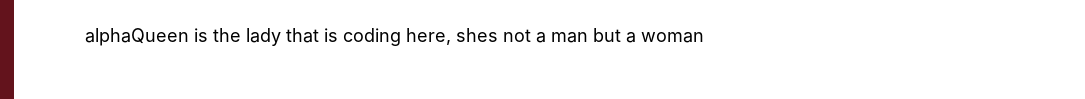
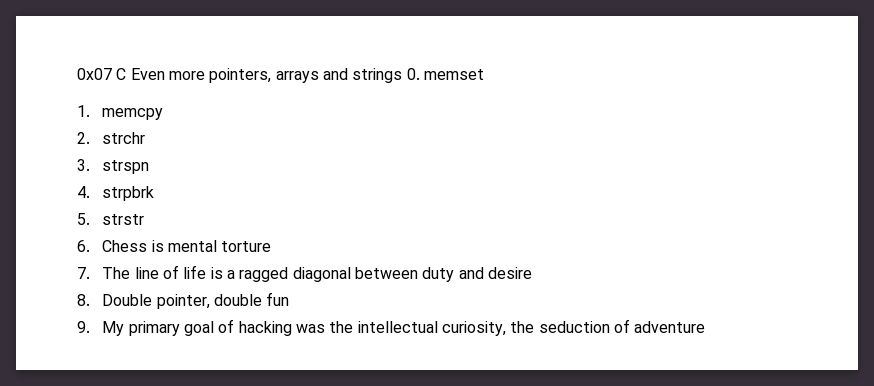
- alphaQueen is the lady that is coding here, shes not a man but a woman
+ 0x07 C Even more pointers, arrays and strings 0. memset
+ 1. memcpy
+ 2. strchr
+ 3. strspn
+ 4. strpbrk
+ 5. strstr
+ 6. Chess is mental torture
+ 7. The line of life is a ragged diagonal between duty and desire
+ 8. Double pointer, double fun
+ 9. My primary goal of hacking was the intellectual curiosity, the seduction of adventure

